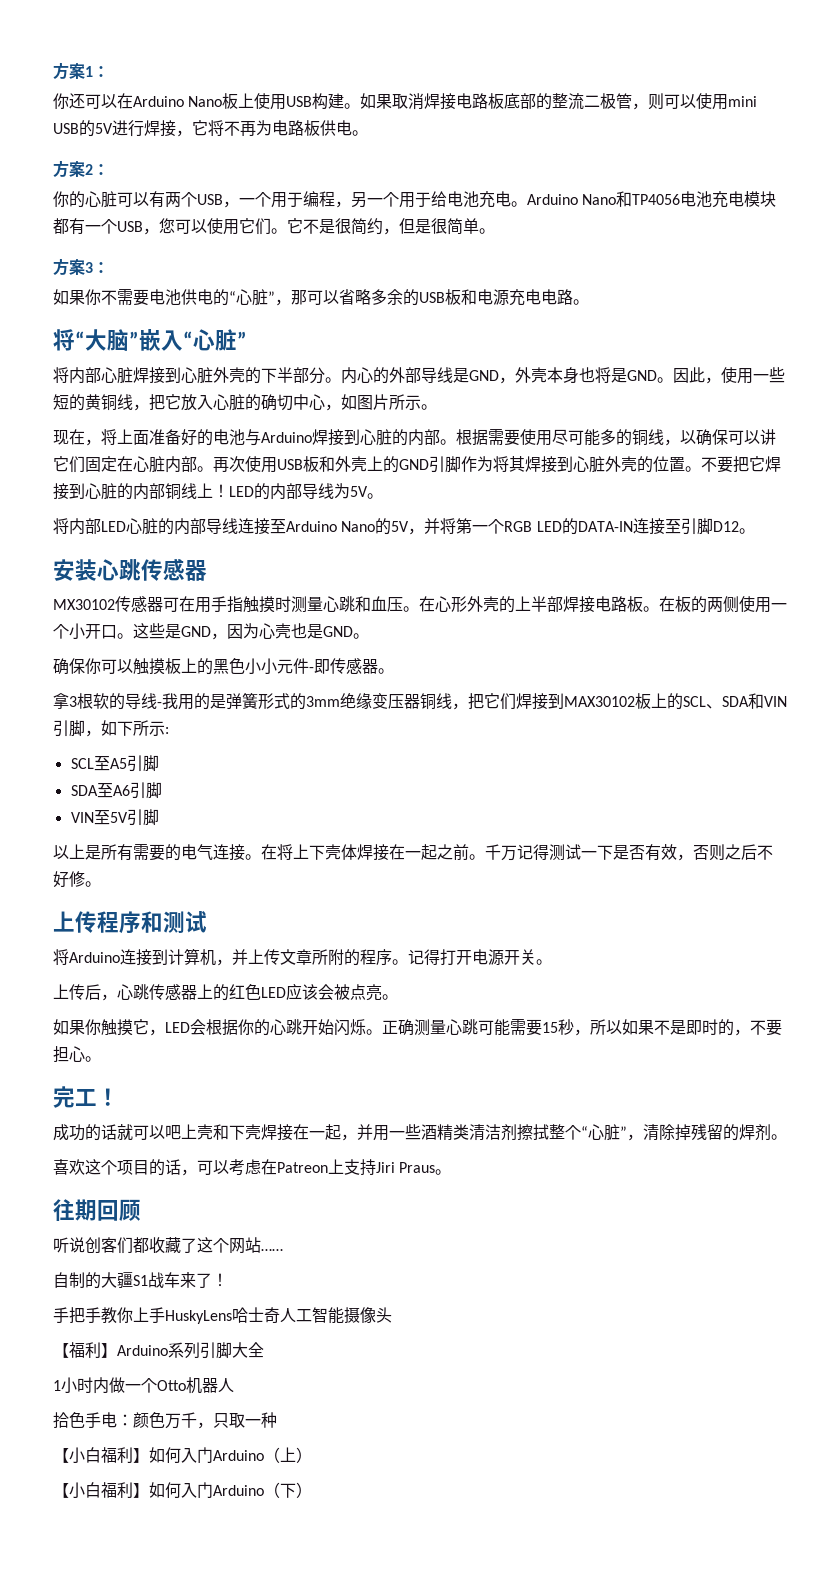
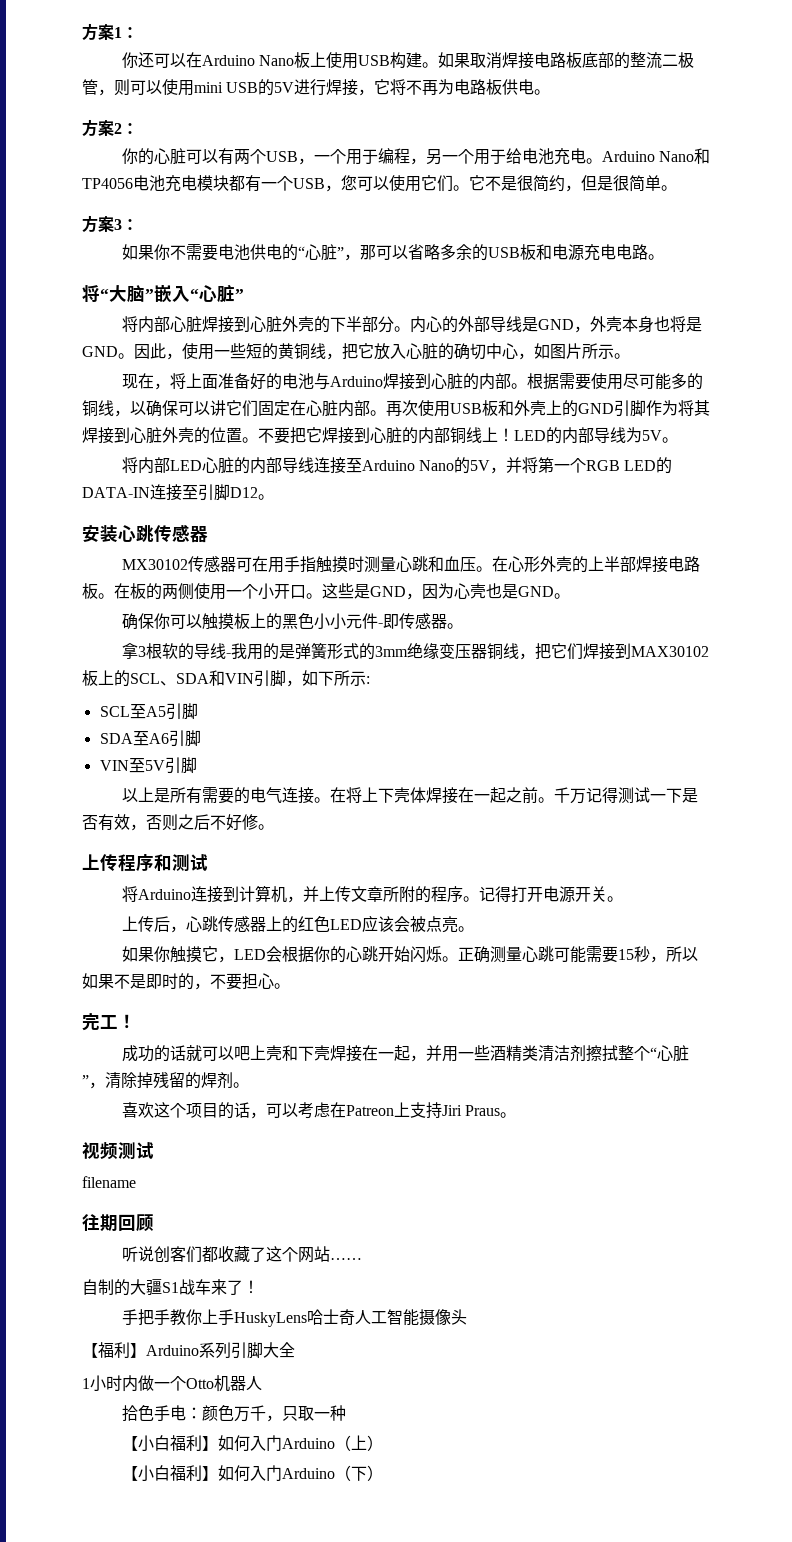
+ 视频测试
+ filename

